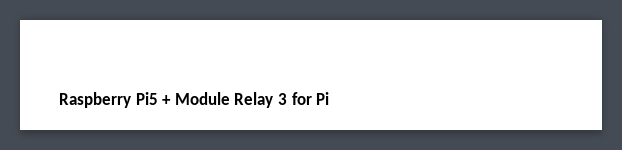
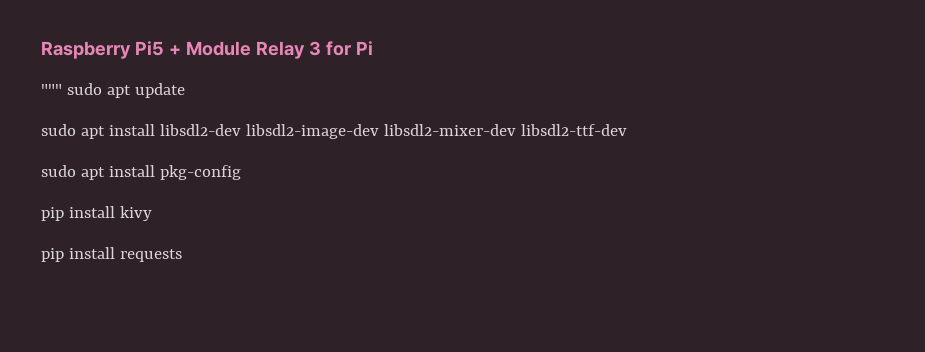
+ """ sudo apt update
+ sudo apt install libsdl2-dev libsdl2-image-dev libsdl2-mixer-dev libsdl2-ttf-dev
+ sudo apt install pkg-config
+ pip install kivy
+ pip install requests

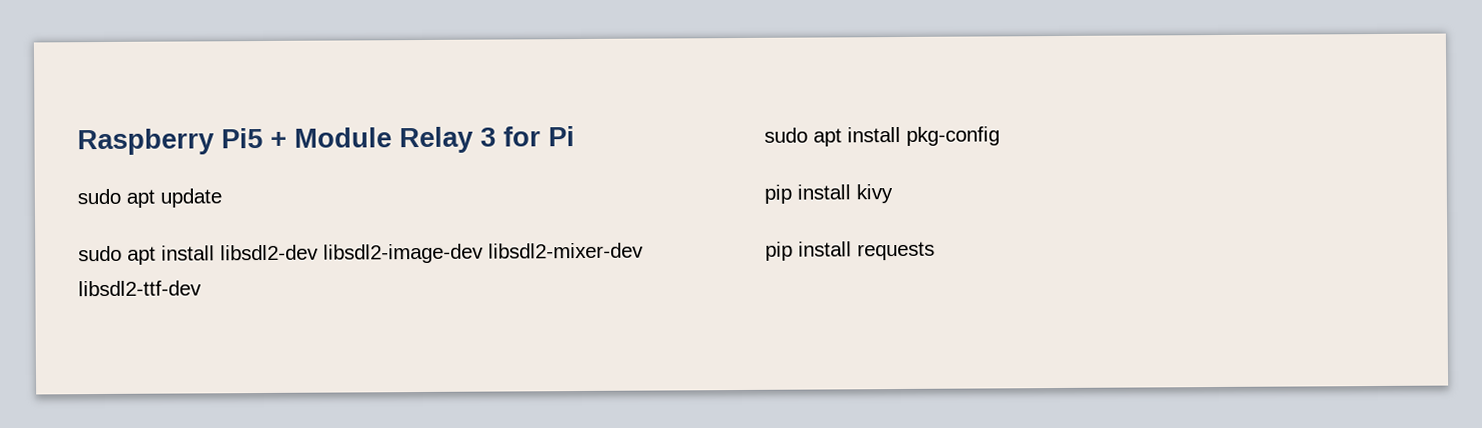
- """ sudo apt update
+ sudo apt update

